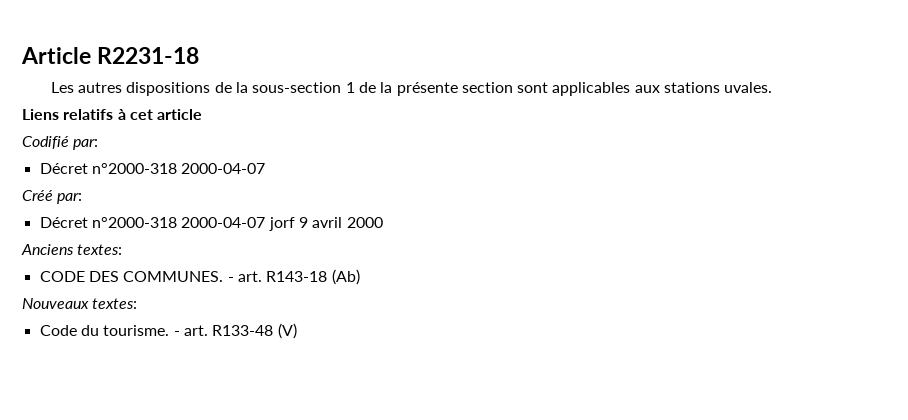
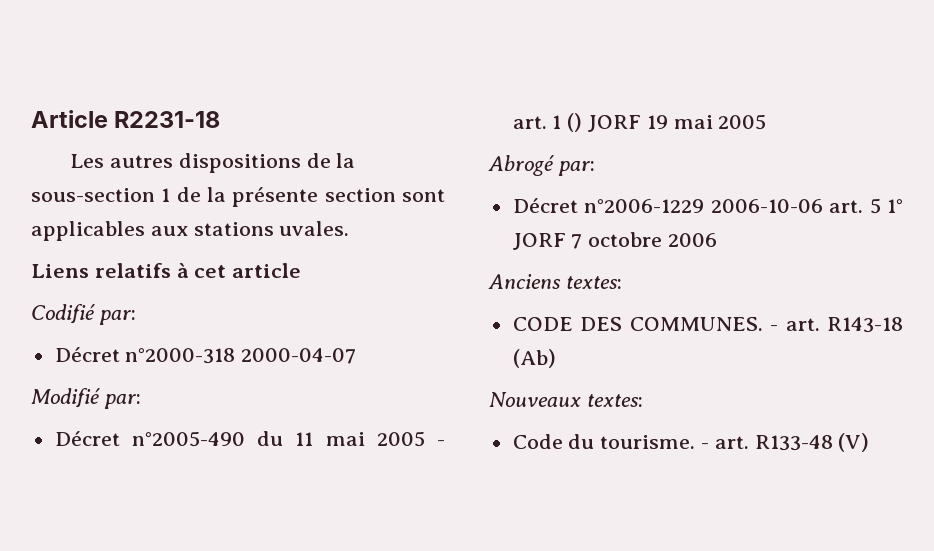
- Créé par:
- Décret n°2000-318 2000-04-07 jorf 9 avril 2000
+ Modifié par:
+ Décret n°2005-490 du 11 mai 2005 - art. 1 () JORF 19 mai 2005
+ Abrogé par:
+ Décret n°2006-1229 2006-10-06 art. 5 1° JORF 7 octobre 2006

